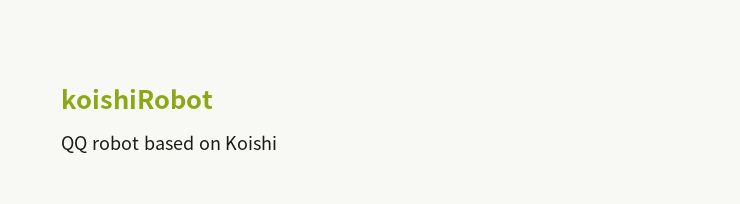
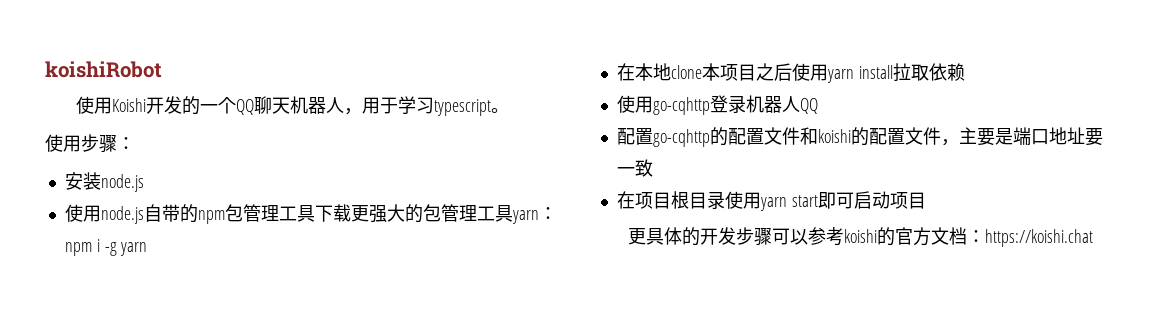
- QQ robot based on Koishi
+ 使用Koishi开发的一个QQ聊天机器人，用于学习typescript。
+ 使用步骤：
+ 安装node.js
+ 使用node.js自带的npm包管理工具下载更强大的包管理工具yarn：npm i -g yarn
+ 在本地clone本项目之后使用yarn install拉取依赖
+ 使用go-cqhttp登录机器人QQ
+ 配置go-cqhttp的配置文件和koishi的配置文件，主要是端口地址要一致
+ 在项目根目录使用yarn start即可启动项目
+ 更具体的开发步骤可以参考koishi的官方文档：https://koishi.chat

